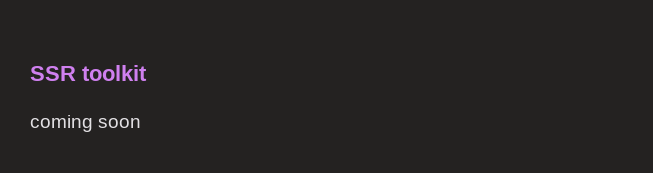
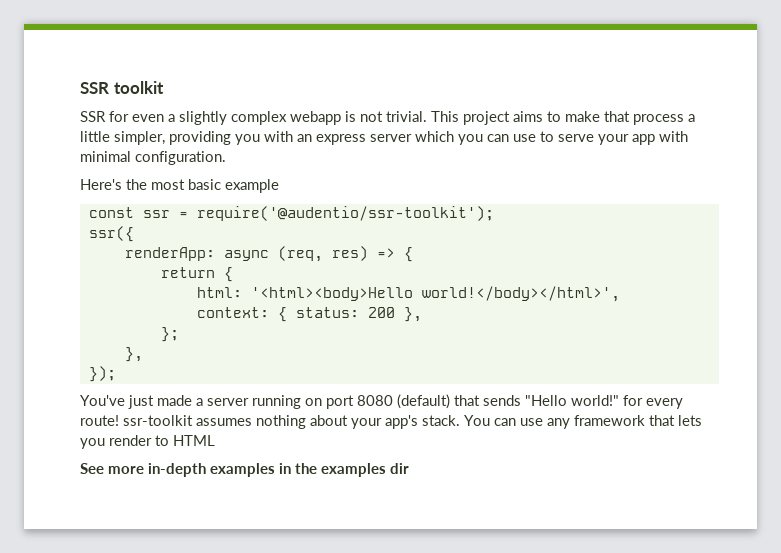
- coming soon
+ SSR for even a slightly complex webapp is not trivial. This project aims to make that process a little simpler, providing you with an express server which you can use to serve your app with minimal configuration.
+ Here's the most basic example
+ const ssr = require('@audentio/ssr-toolkit');
+ ssr({
+ renderApp: async (req, res) => {
+ return {
+ html: '<html><body>Hello world!</body></html>',
+ context: { status: 200 },
+ };
+ },
+ });
+ You've just made a server running on port 8080 (default) that sends "Hello world!" for every route! ssr-toolkit assumes nothing about your app's stack. You can use any framework that lets you render to HTML
+ See more in-depth examples in the examples dir

